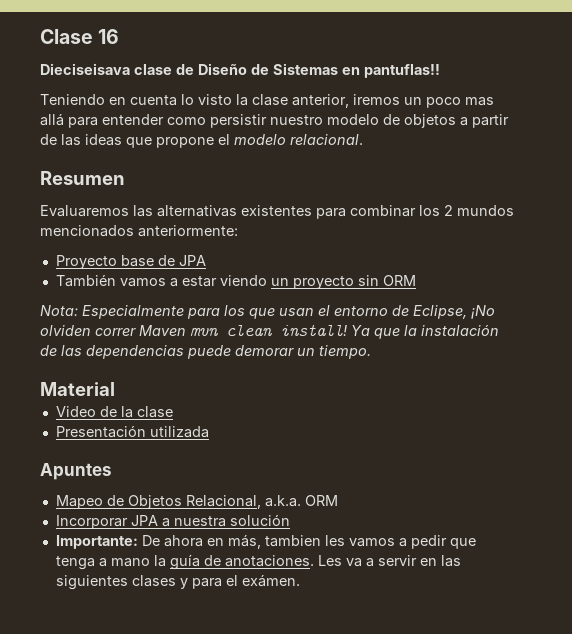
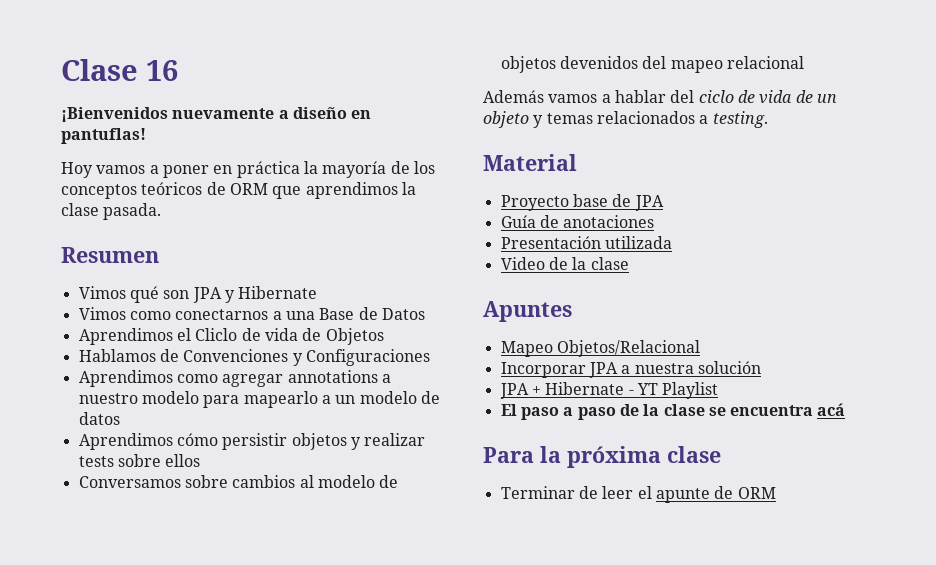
- Dieciseisava clase de Diseño de Sistemas en pantuflas!!
- Teniendo en cuenta lo visto la clase anterior, iremos un poco mas allá para entender como persistir nuestro modelo de objetos a partir de las ideas que propone el modelo relacional.
+ ¡Bienvenidos nuevamente a diseño en pantuflas!
+ Hoy vamos a poner en práctica la mayoría de los conceptos teóricos de ORM que aprendimos la clase pasada.
  Resumen
- Evaluaremos las alternativas existentes para combinar los 2 mundos mencionados anteriormente:
+ Vimos qué son JPA y Hibernate
+ Vimos como conectarnos a una Base de Datos
+ Aprendimos el Cliclo de vida de Objetos
+ Hablamos de Convenciones y Configuraciones
+ Aprendimos como agregar annotations a nuestro modelo para mapearlo a un modelo de datos
+ Aprendimos cómo persistir objetos y realizar tests sobre ellos
+ Conversamos sobre cambios al modelo de objetos devenidos del mapeo relacional
+ Además vamos a hablar del ciclo de vida de un objeto y temas relacionados a testing.
+ Material
  Proyecto base de JPA
- También vamos a estar viendo un proyecto sin ORM
- Nota: Especialmente para los que usan el entorno de Eclipse, ¡No olviden correr Maven mvn clean install! Ya que la instalación de las dependencias puede demorar un tiempo.
- Material
+ Guía de anotaciones
+ Presentación utilizada
- Presentación utilizada
- Mapeo de Objetos Relacional, a.k.a. ORM
+ Mapeo Objetos/Relacional
- Importante: De ahora en más, tambien les vamos a pedir que tenga a mano la guía de anotaciones. Les va a servir en las siguientes clases y para el exámen.
+ JPA + Hibernate - YT Playlist
+ El paso a paso de la clase se encuentra acá
+ Para la próxima clase
+ Terminar de leer el apunte de ORM

